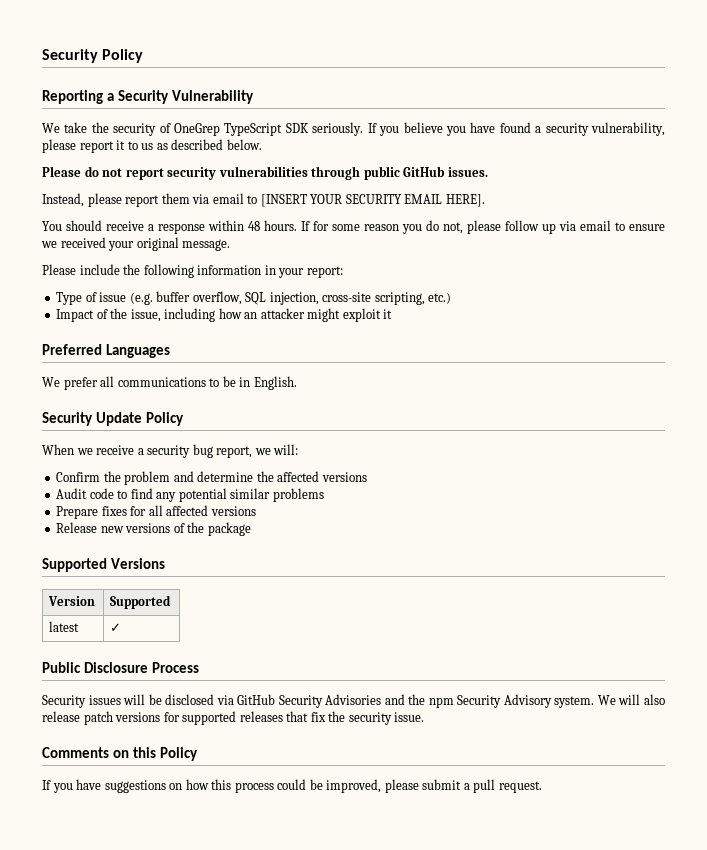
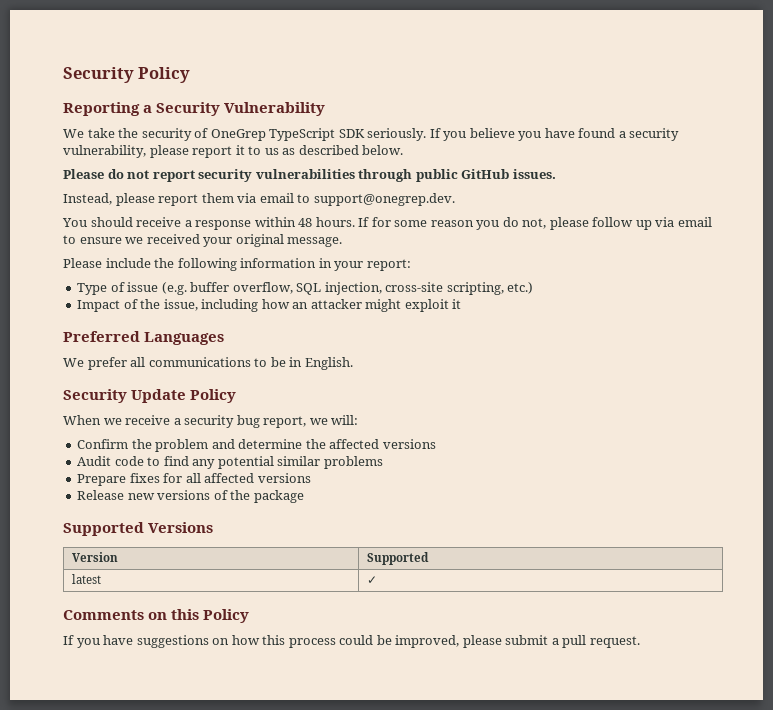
- Instead, please report them via email to [INSERT YOUR SECURITY EMAIL HERE].
+ Instead, please report them via email to support@onegrep.dev.
- Public Disclosure Process
- Security issues will be disclosed via GitHub Security Advisories and the npm Security Advisory system. We will also release patch versions for supported releases that fix the security issue.

